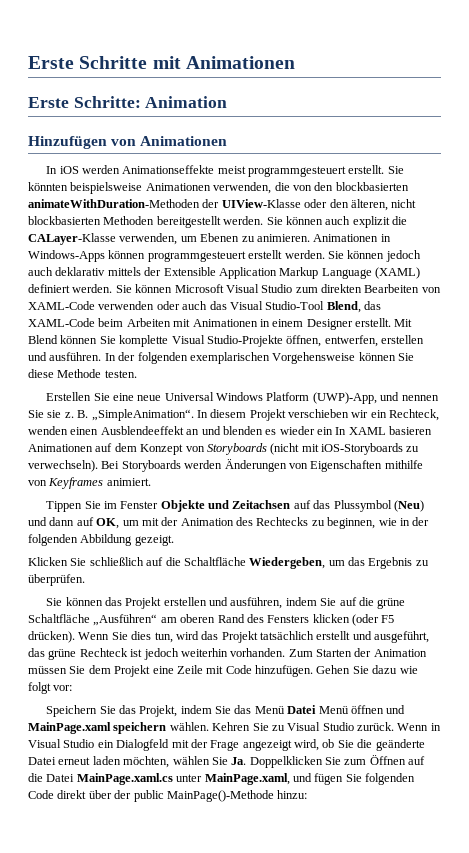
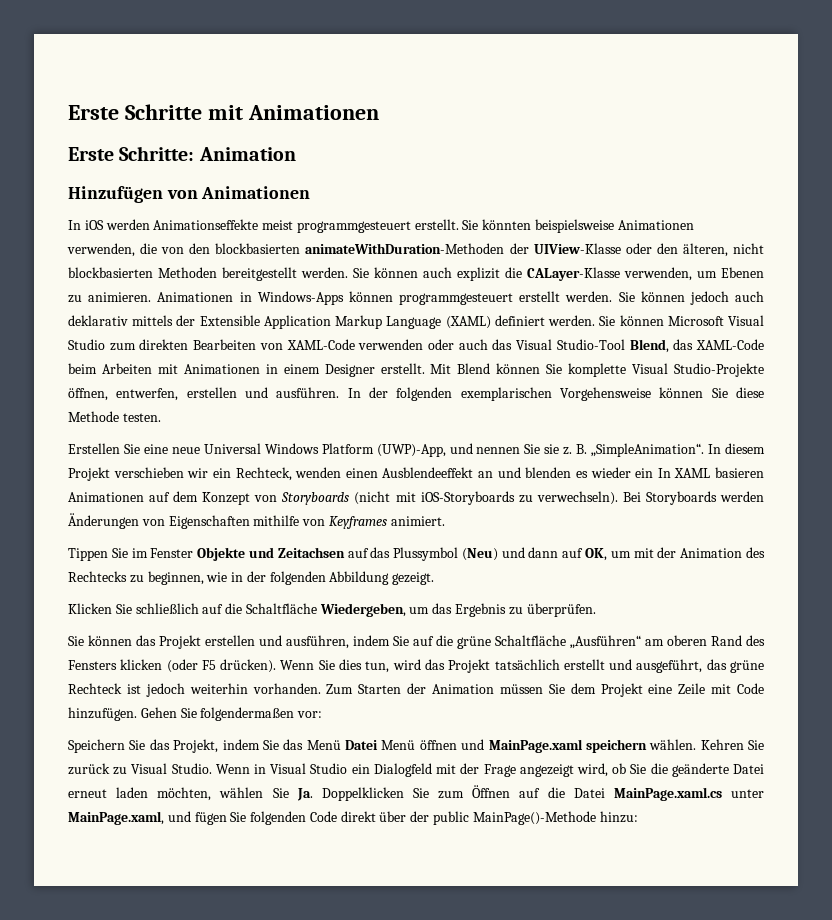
- Gehen Sie dazu wie folgt vor:
+ Gehen Sie folgendermaßen vor:
- Kehren Sie zu Visual Studio zurück.
+ Kehren Sie zurück zu Visual Studio.

